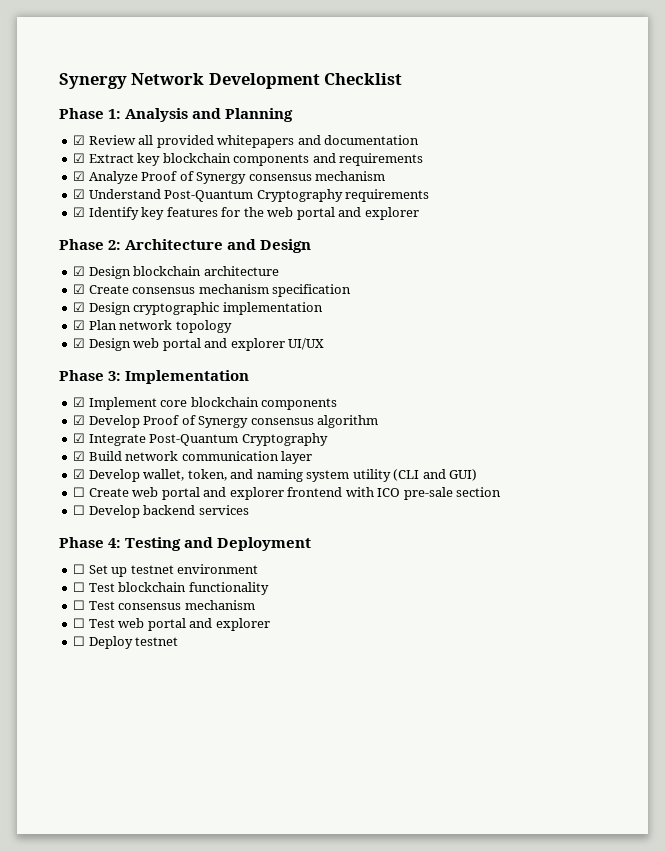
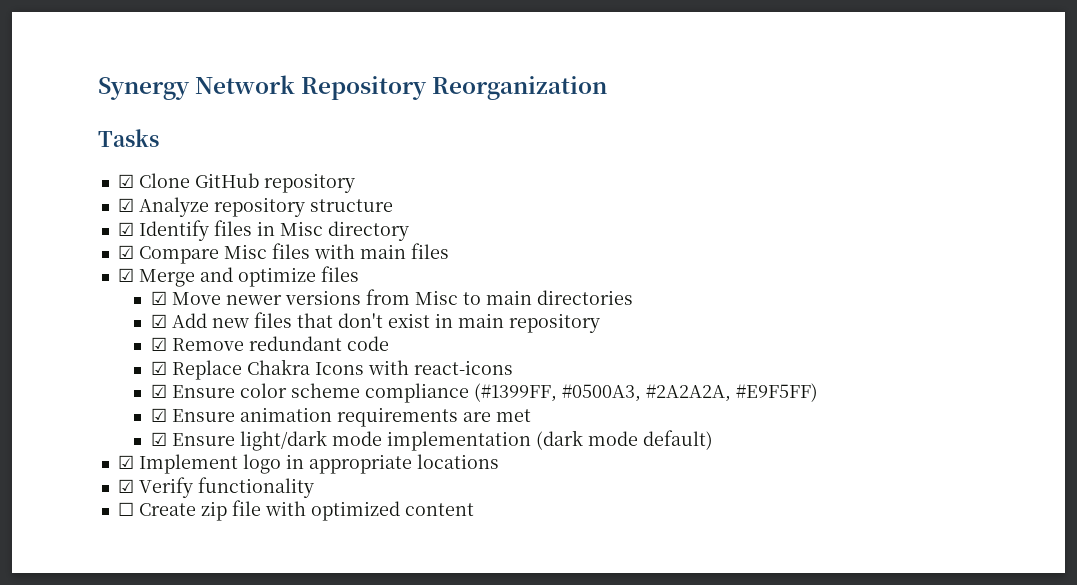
- Synergy Network Development Checklist
- Phase 1: Analysis and Planning
- ☑ Review all provided whitepapers and documentation
- ☑ Extract key blockchain components and requirements
- ☑ Analyze Proof of Synergy consensus mechanism
- ☑ Understand Post-Quantum Cryptography requirements
- ☑ Identify key features for the web portal and explorer
- Phase 2: Architecture and Design
- ☑ Design blockchain architecture
- ☑ Create consensus mechanism specification
- ☑ Design cryptographic implementation
- ☑ Plan network topology
- ☑ Design web portal and explorer UI/UX
- Phase 3: Implementation
- ☑ Implement core blockchain components
- ☑ Develop Proof of Synergy consensus algorithm
- ☑ Integrate Post-Quantum Cryptography
- ☑ Build network communication layer
- ☑ Develop wallet, token, and naming system utility (CLI and GUI)
- ☐ Create web portal and explorer frontend with ICO pre-sale section
- ☐ Develop backend services
- Phase 4: Testing and Deployment
- ☐ Set up testnet environment
- ☐ Test blockchain functionality
- ☐ Test consensus mechanism
- ☐ Test web portal and explorer
- ☐ Deploy testnet
+ Synergy Network Repository Reorganization
+ Tasks
+ ☑ Clone GitHub repository
+ ☑ Analyze repository structure
+ ☑ Identify files in Misc directory
+ ☑ Compare Misc files with main files
+ ☑ Merge and optimize files
+ ☑ Move newer versions from Misc to main directories
+ ☑ Add new files that don't exist in main repository
+ ☑ Remove redundant code
+ ☑ Replace Chakra Icons with react-icons
+ ☑ Ensure color scheme compliance (#1399FF, #0500A3, #2A2A2A, #E9F5FF)
+ ☑ Ensure animation requirements are met
+ ☑ Ensure light/dark mode implementation (dark mode default)
+ ☑ Implement logo in appropriate locations
+ ☑ Verify functionality
+ ☐ Create zip file with optimized content

